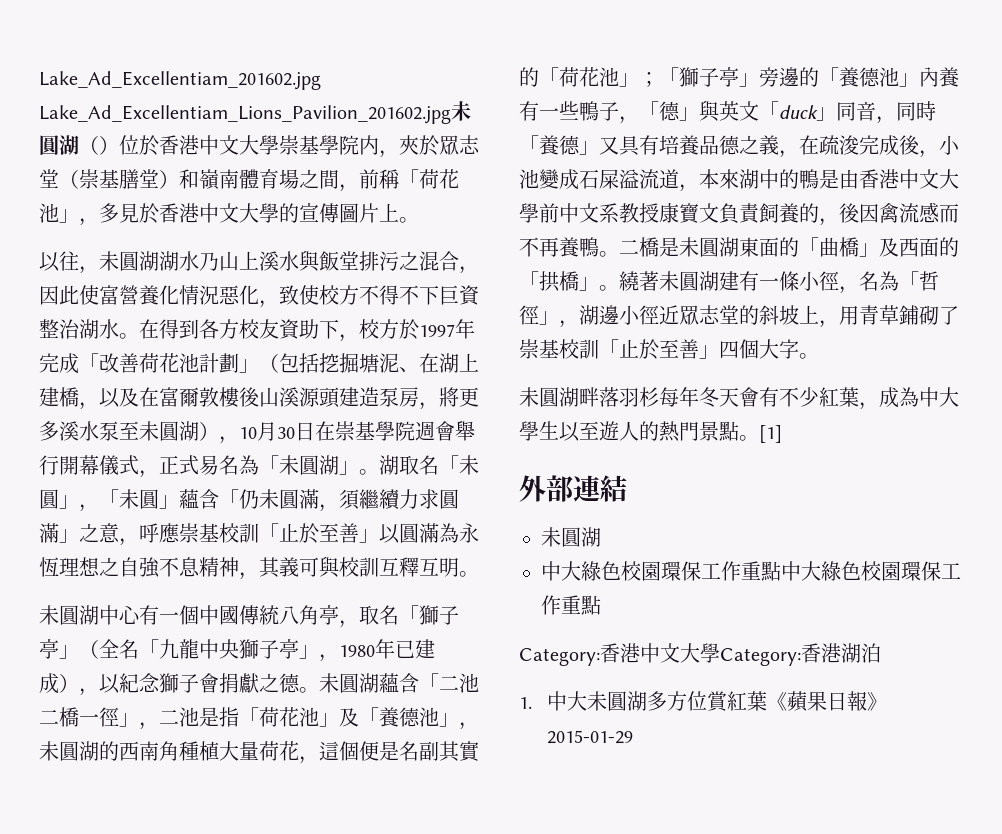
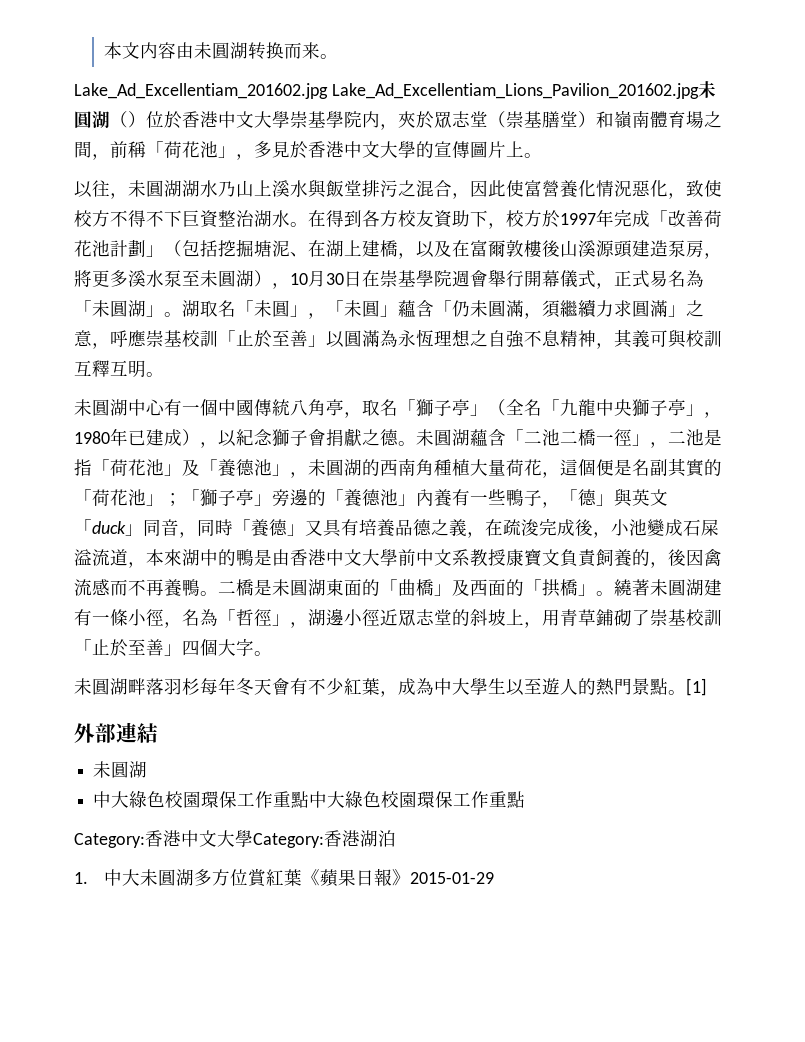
+ 本文内容由未圓湖转换而来。

